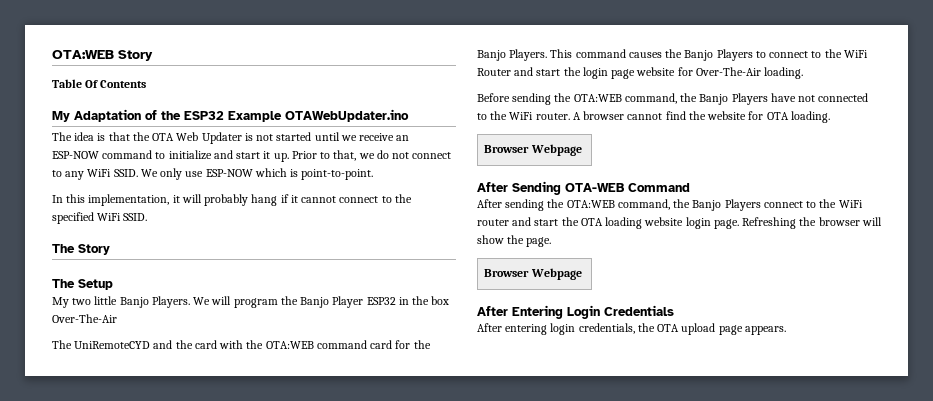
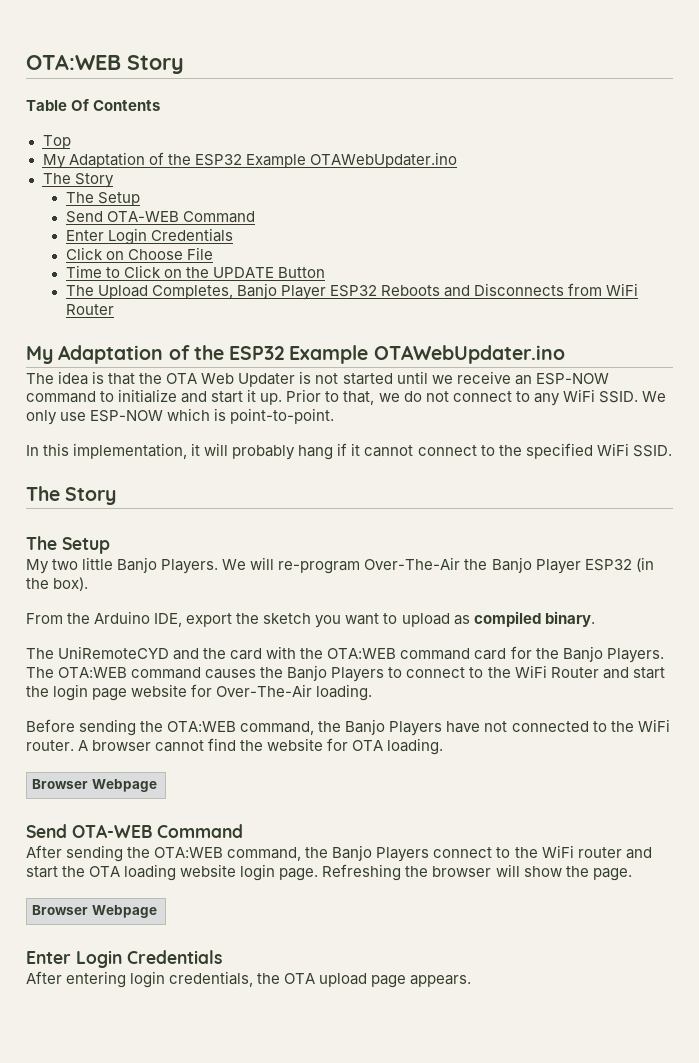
+ Top
+ My Adaptation of the ESP32 Example OTAWebUpdater.ino
+ The Story
+ The Setup
+ Send OTA-WEB Command
+ Enter Login Credentials
+ Click on Choose File
+ Time to Click on the UPDATE Button
+ The Upload Completes, Banjo Player ESP32 Reboots and Disconnects from WiFi Router
- We will program the Banjo Player ESP32 in the box Over-The-Air
+ We will re-program Over-The-Air the Banjo Player ESP32 (in the box).
+ From the Arduino IDE, export the sketch you want to upload as compiled binary.
- This command causes the Banjo Players to connect to the WiFi Router and start the login page website for Over-The-Air loading.
+ The OTA:WEB command causes the Banjo Players to connect to the WiFi Router and start the login page website for Over-The-Air loading.
  A browser cannot find the website for OTA loading.
  Browser Webpage
- After Sending OTA-WEB Command
+ Send OTA-WEB Command
  Refreshing the browser will show the page.
  Browser Webpage
- After Entering Login Credentials
+ Enter Login Credentials

